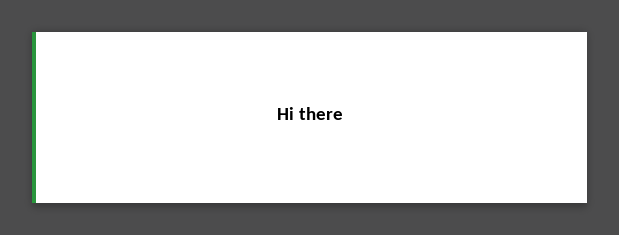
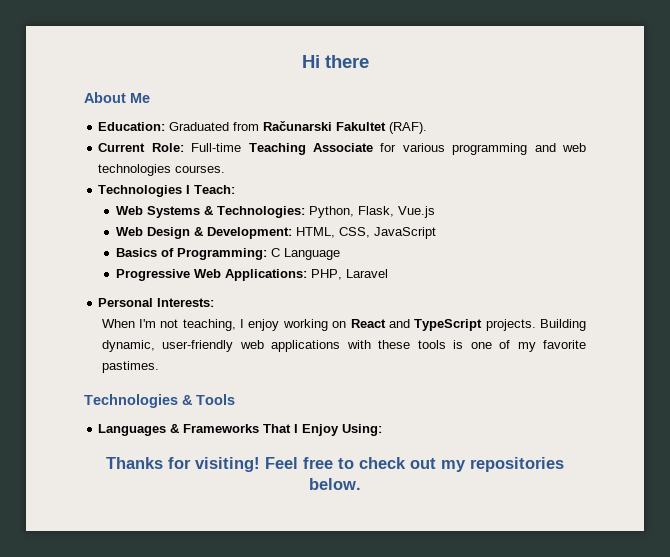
+ About Me
+ Education: Graduated from Računarski Fakultet (RAF).
+ Current Role: Full-time Teaching Associate for various programming and web technologies courses.
+ Technologies I Teach:
+ Web Systems & Technologies: Python, Flask, Vue.js
+ Web Design & Development: HTML, CSS, JavaScript
+ Basics of Programming: C Language
+ Progressive Web Applications: PHP, Laravel
+ Personal Interests:
+ When I'm not teaching, I enjoy working on React and TypeScript projects. Building dynamic, user-friendly web applications with these tools is one of my favorite pastimes.
+ Technologies & Tools
+ Languages & Frameworks That I Enjoy Using:
+ Thanks for visiting! Feel free to check out my repositories below.

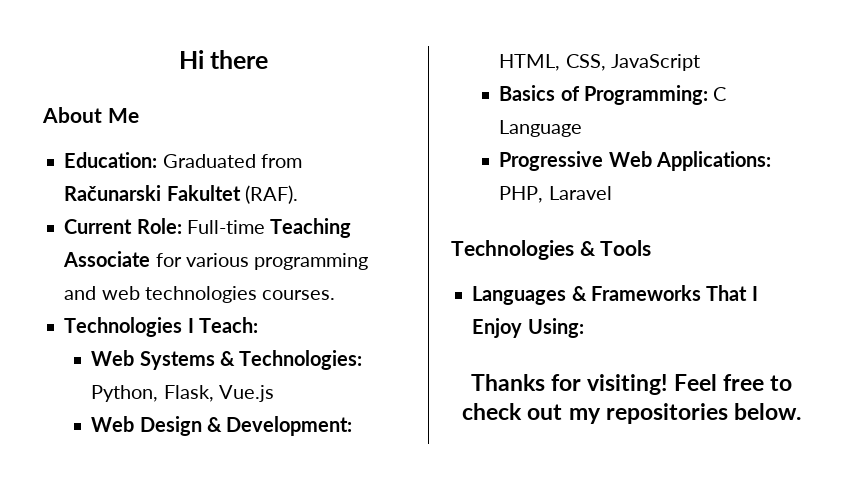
- Personal Interests:
- When I'm not teaching, I enjoy working on React and TypeScript projects. Building dynamic, user-friendly web applications with these tools is one of my favorite pastimes.

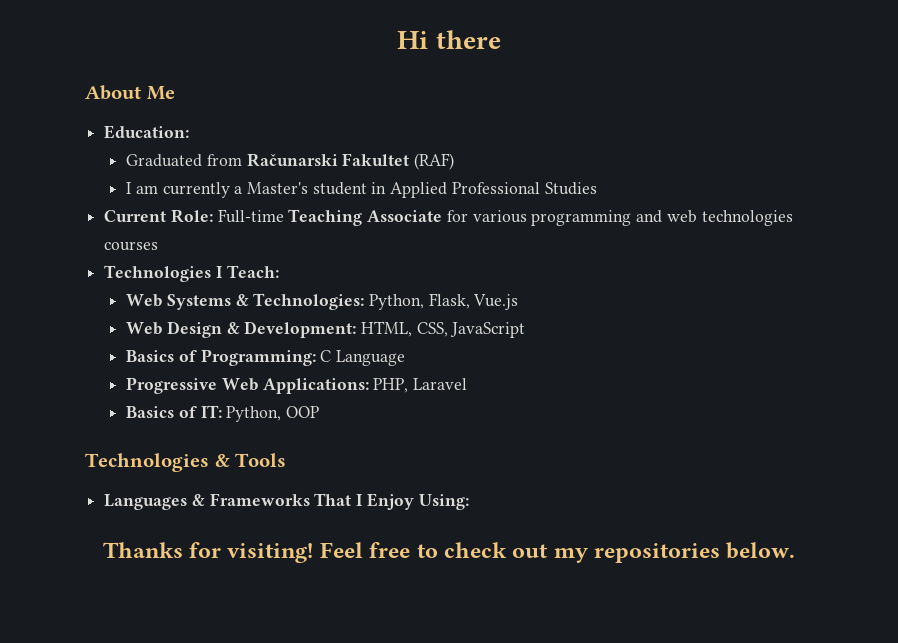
- Education: Graduated from Računarski Fakultet (RAF).
+ Education:
+ Graduated from Računarski Fakultet (RAF)
+ I am currently a Master's student in Applied Professional Studies
- Current Role: Full-time Teaching Associate for various programming and web technologies courses.
+ Current Role: Full-time Teaching Associate for various programming and web technologies courses
+ Basics of IT: Python, OOP

